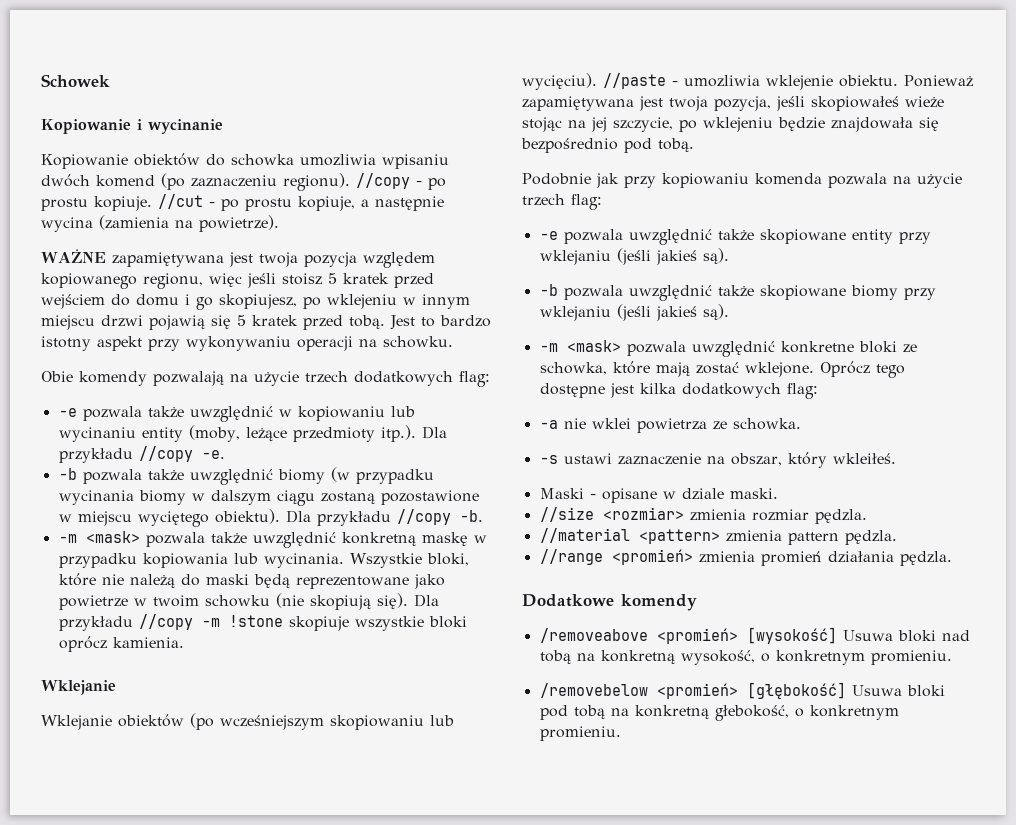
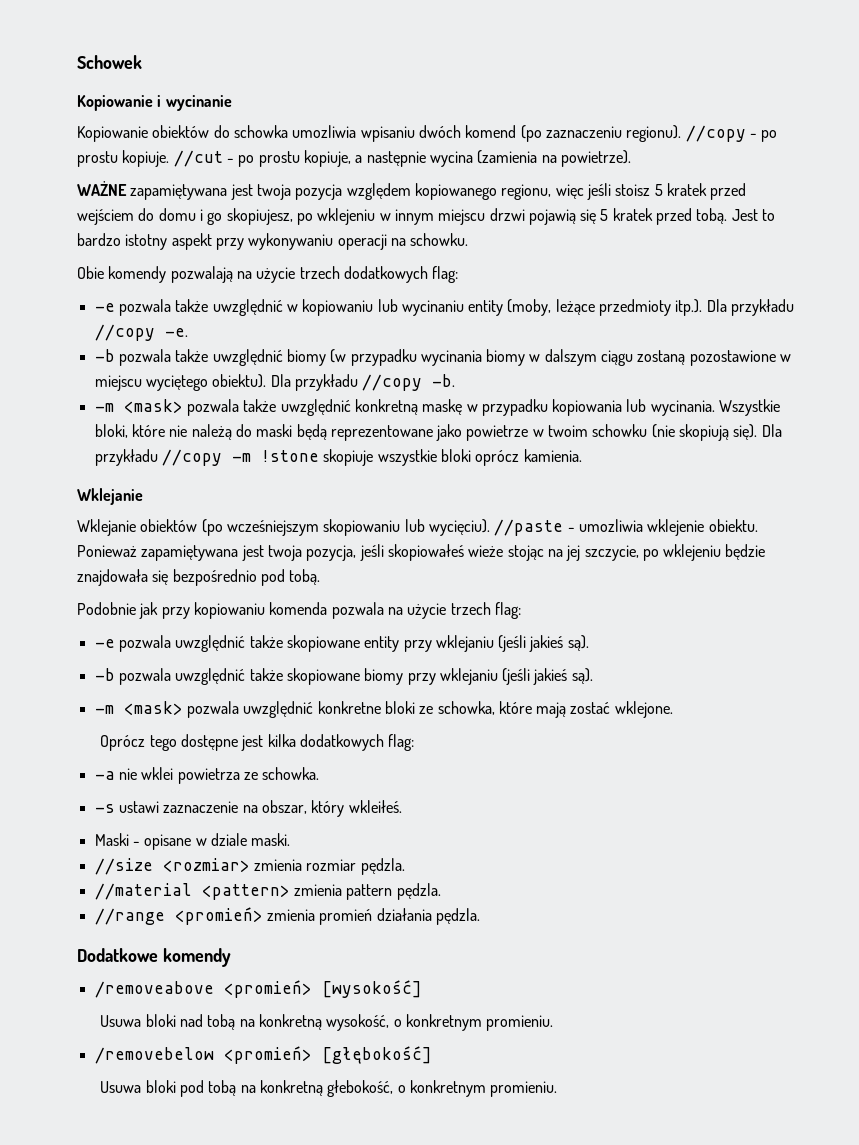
- -m <mask> pozwala uwzględnić konkretne bloki ze schowka, które mają zostać wklejone. Oprócz tego dostępne jest kilka dodatkowych flag:
+ -m <mask> pozwala uwzględnić konkretne bloki ze schowka, które mają zostać wklejone.
+ Oprócz tego dostępne jest kilka dodatkowych flag:
- /removeabove <promień> [wysokość] Usuwa bloki nad tobą na konkretną wysokość, o konkretnym promieniu.
+ /removeabove <promień> [wysokość]
+ Usuwa bloki nad tobą na konkretną wysokość, o konkretnym promieniu.
- /removebelow <promień> [głębokość] Usuwa bloki pod tobą na konkretną głebokość, o konkretnym promieniu.
+ /removebelow <promień> [głębokość]
+ Usuwa bloki pod tobą na konkretną głebokość, o konkretnym promieniu.

